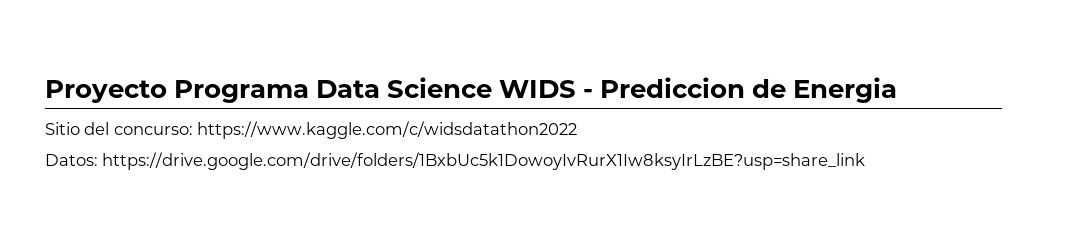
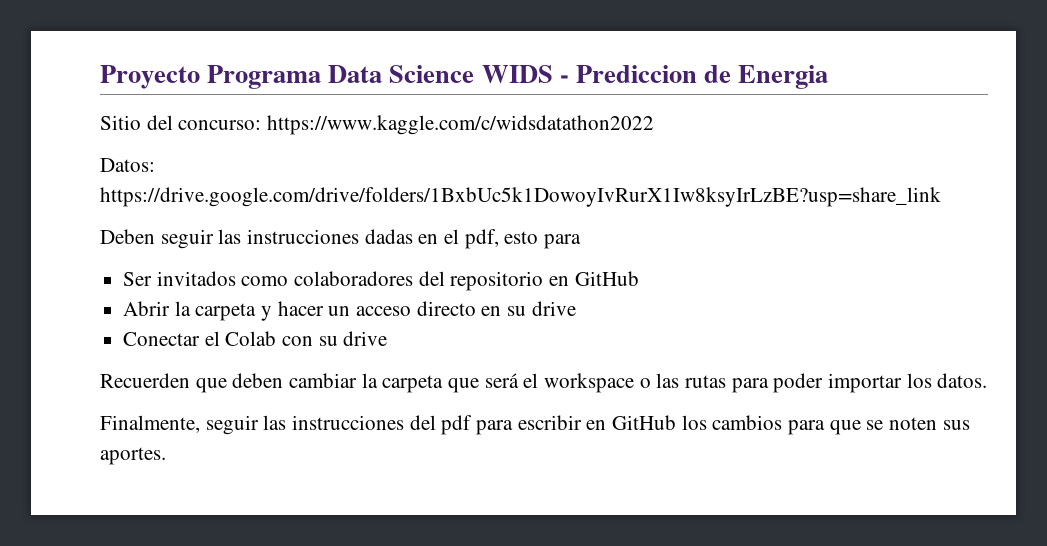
+ Deben seguir las instrucciones dadas en el pdf, esto para
+ Ser invitados como colaboradores del repositorio en GitHub
+ Abrir la carpeta y hacer un acceso directo en su drive
+ Conectar el Colab con su drive
+ Recuerden que deben cambiar la carpeta que será el workspace o las rutas para poder importar los datos.
+ Finalmente, seguir las instrucciones del pdf para escribir en GitHub los cambios para que se noten sus aportes.

